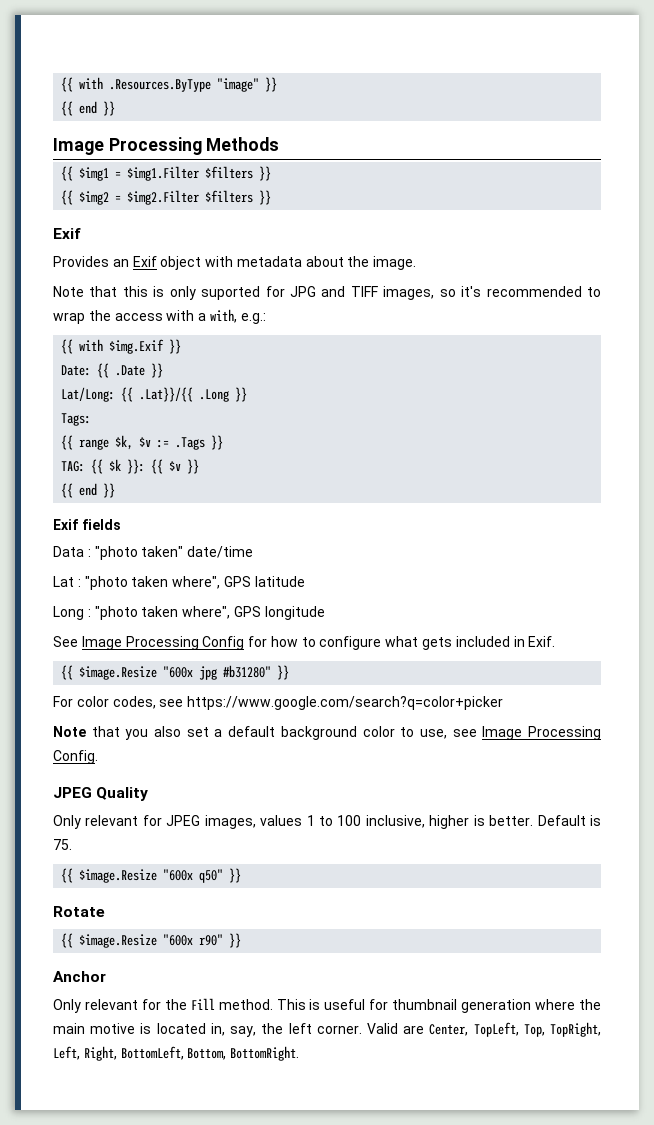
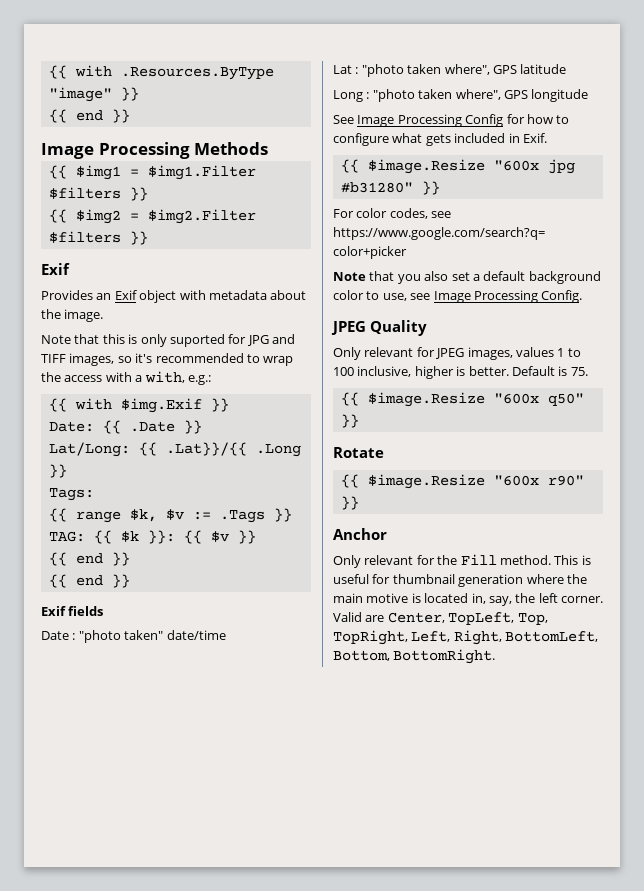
  TAG: {{ $k }}: {{ $v }}
+ {{ end }}
- Data : "photo taken" date/time
+ Date : "photo taken" date/time

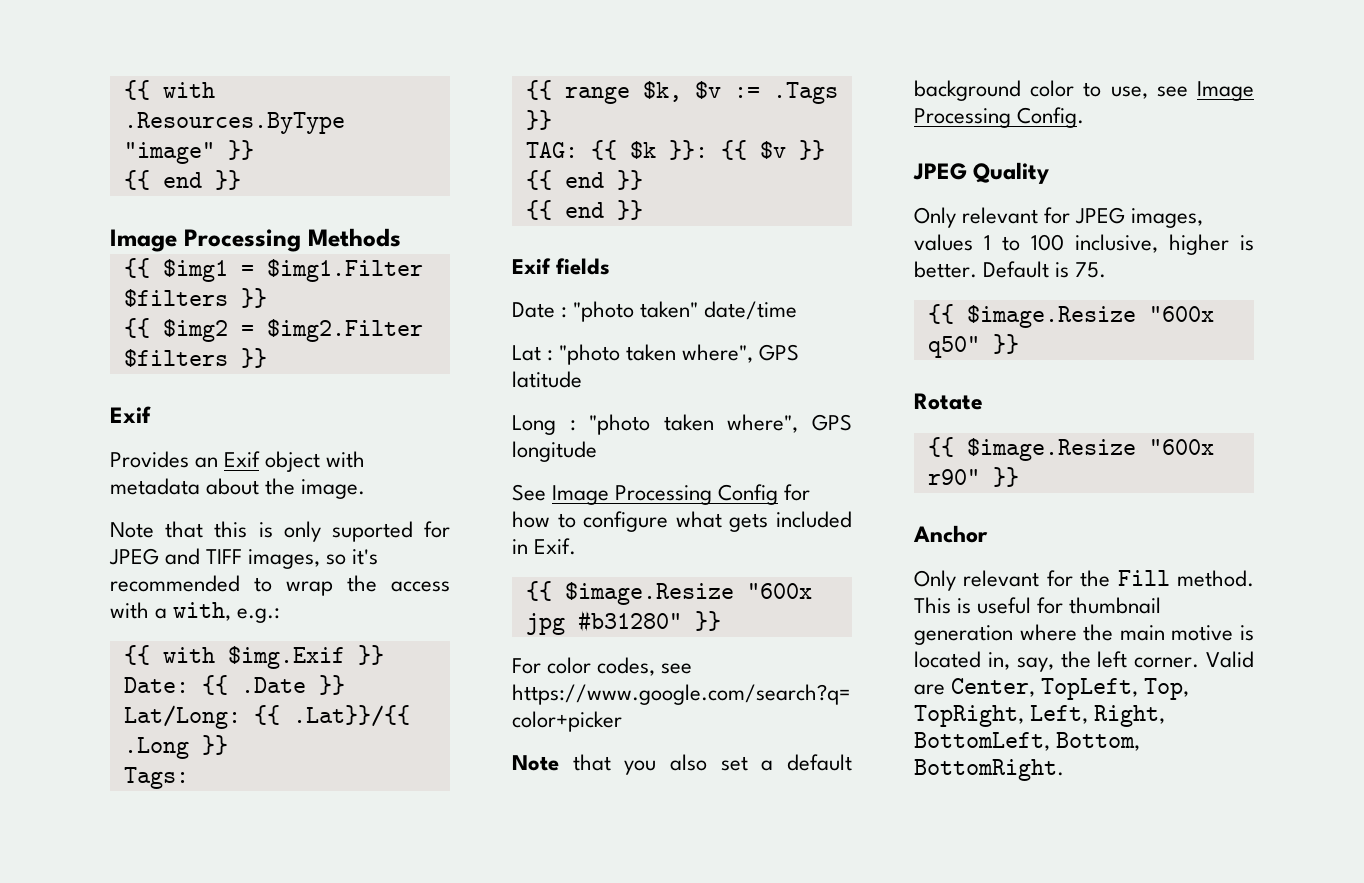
- Note that this is only suported for JPG and TIFF images, so it's recommended to wrap the access with a with, e.g.:
+ Note that this is only suported for JPEG and TIFF images, so it's recommended to wrap the access with a with, e.g.:

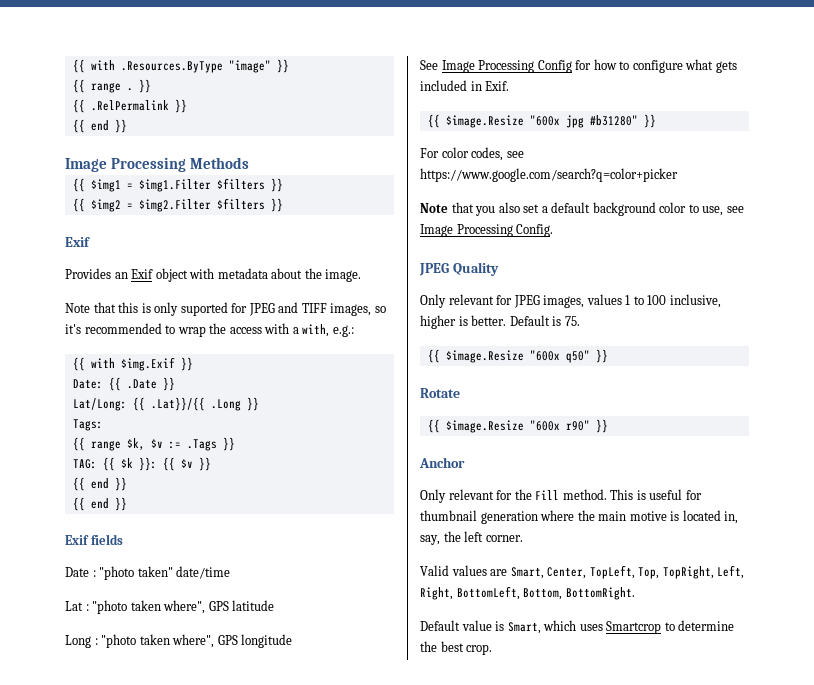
+ {{ range . }}
+ {{ .RelPermalink }}
- This is useful for thumbnail generation where the main motive is located in, say, the left corner. Valid are Center, TopLeft, Top, TopRight, Left, Right, BottomLeft, Bottom, BottomRight.
+ This is useful for thumbnail generation where the main motive is located in, say, the left corner.
+ Valid values are Smart, Center, TopLeft, Top, TopRight, Left, Right, BottomLeft, Bottom, BottomRight.
+ Default value is Smart, which uses Smartcrop to determine the best crop.

